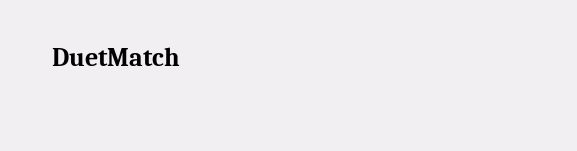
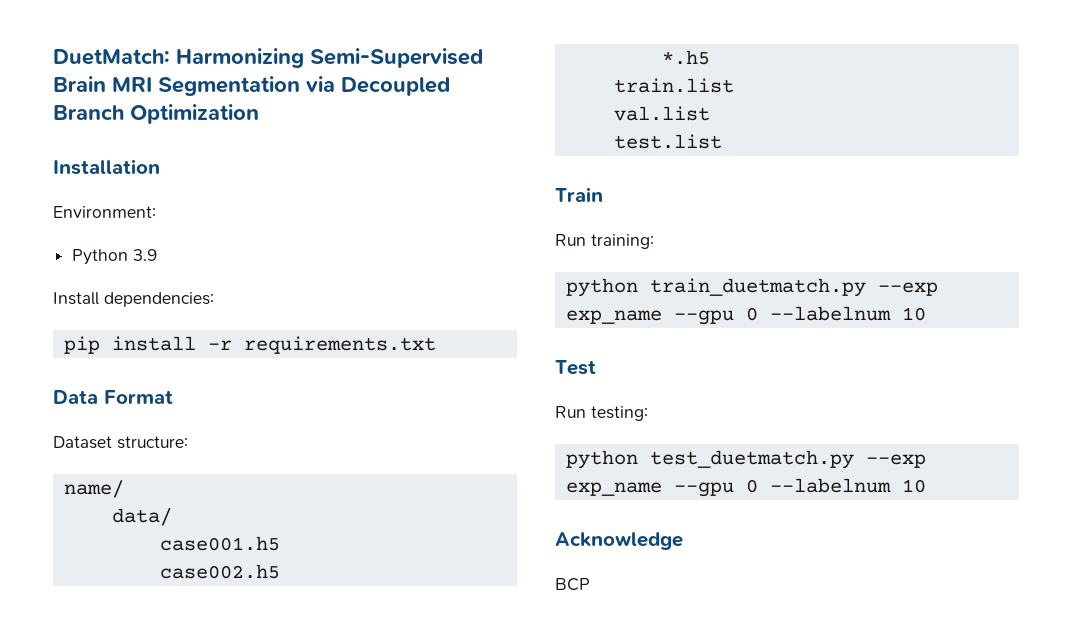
- DuetMatch
+ DuetMatch: Harmonizing Semi-Supervised Brain MRI Segmentation via Decoupled Branch Optimization
+ Installation
+ Environment:
+ Python 3.9
+ Install dependencies:
+ pip install -r requirements.txt
+ Data Format
+ Dataset structure:
+ name/
+ data/
+ case001.h5
+ case002.h5
+ *.h5
+ train.list
+ val.list
+ test.list
+ Train
+ Run training:
+ python train_duetmatch.py --exp exp_name --gpu 0 --labelnum 10
+ Test
+ Run testing:
+ python test_duetmatch.py --exp exp_name --gpu 0 --labelnum 10
+ Acknowledge
+ BCP

